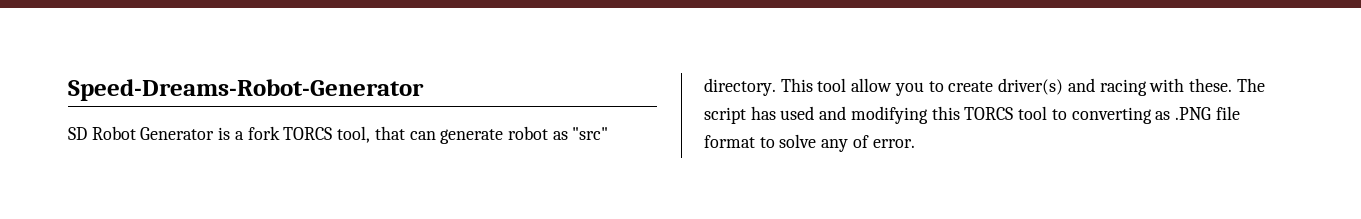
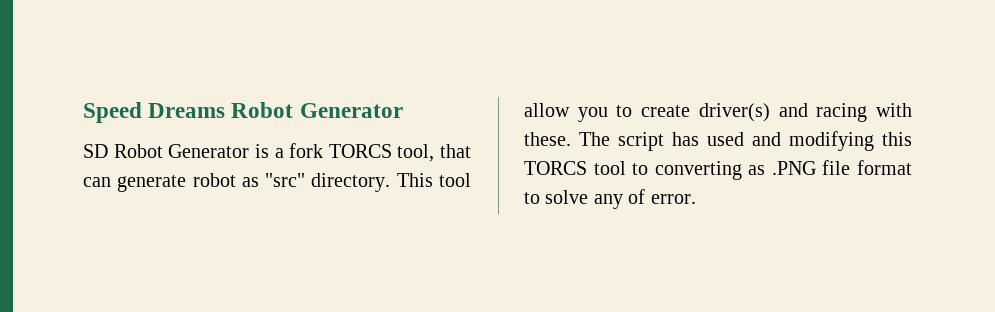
- Speed-Dreams-Robot-Generator
+ Speed Dreams Robot Generator

